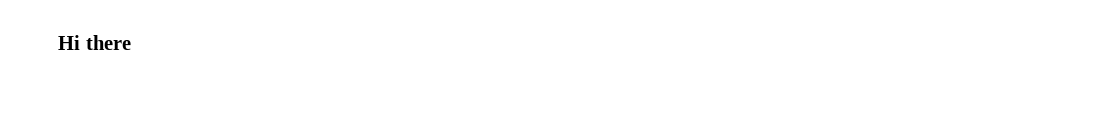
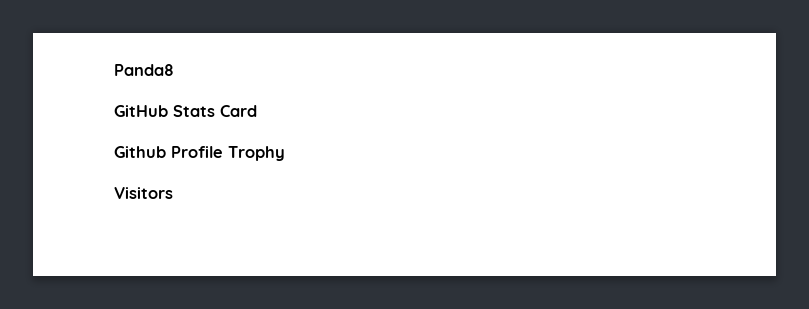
- Hi there
+ Panda8
+ GitHub Stats Card
+ Github Profile Trophy
+ Visitors

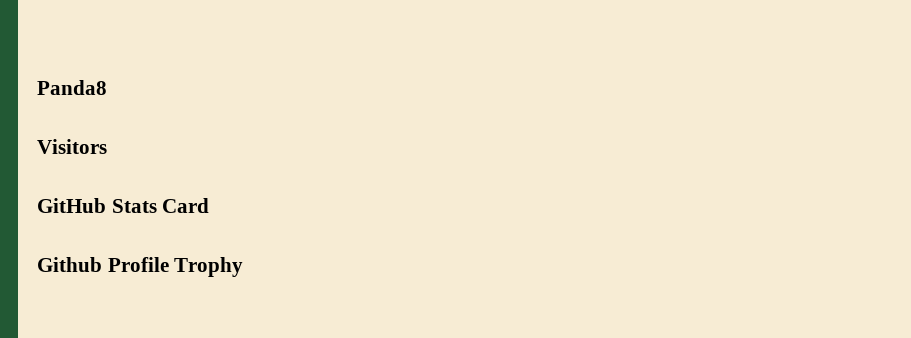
+ Visitors
- Visitors

